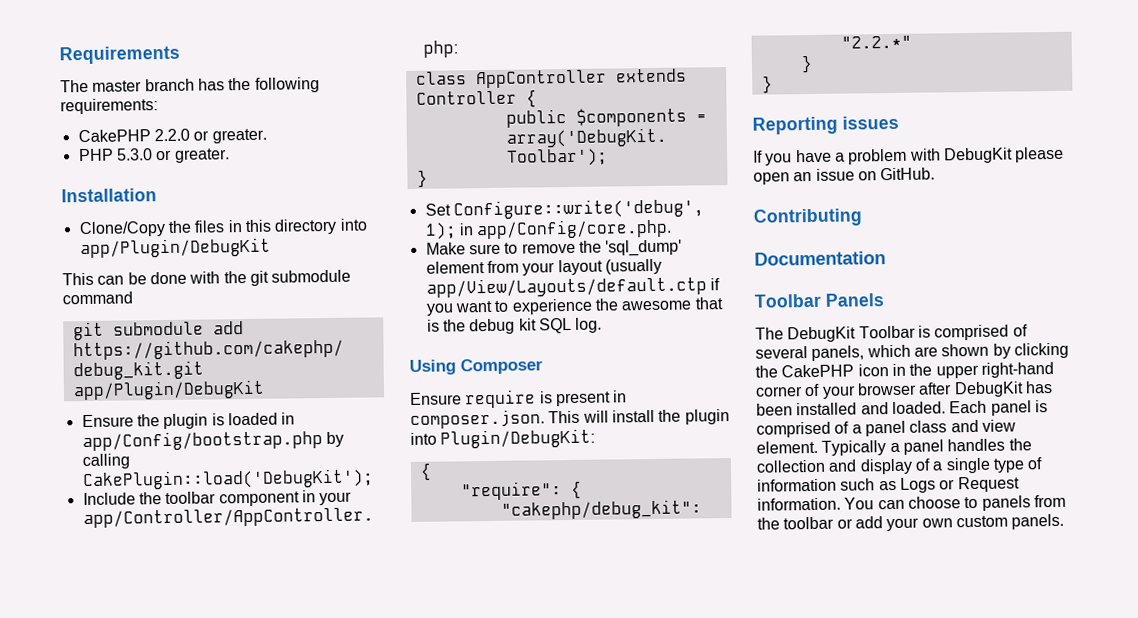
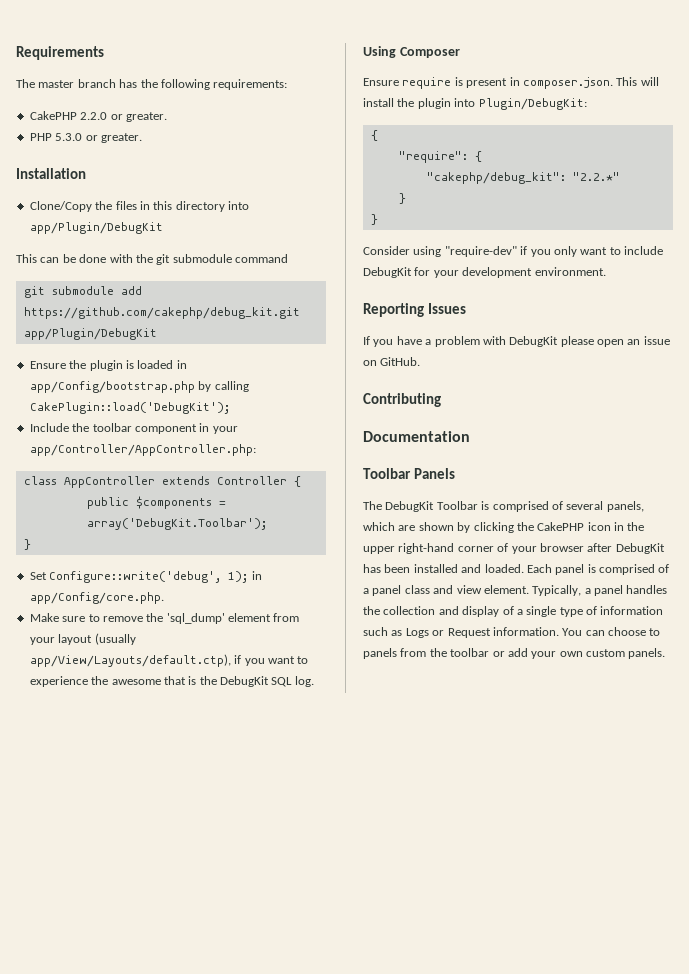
- Make sure to remove the 'sql_dump' element from your layout (usually app/View/Layouts/default.ctp if you want to experience the awesome that is the debug kit SQL log.
+ Make sure to remove the 'sql_dump' element from your layout (usually app/View/Layouts/default.ctp), if you want to experience the awesome that is the DebugKit SQL log.
+ Consider using "require-dev" if you only want to include DebugKit for your development environment.
- Reporting issues
+ Reporting Issues
- Typically a panel handles the collection and display of a single type of information such as Logs or Request information.
+ Typically, a panel handles the collection and display of a single type of information such as Logs or Request information.

